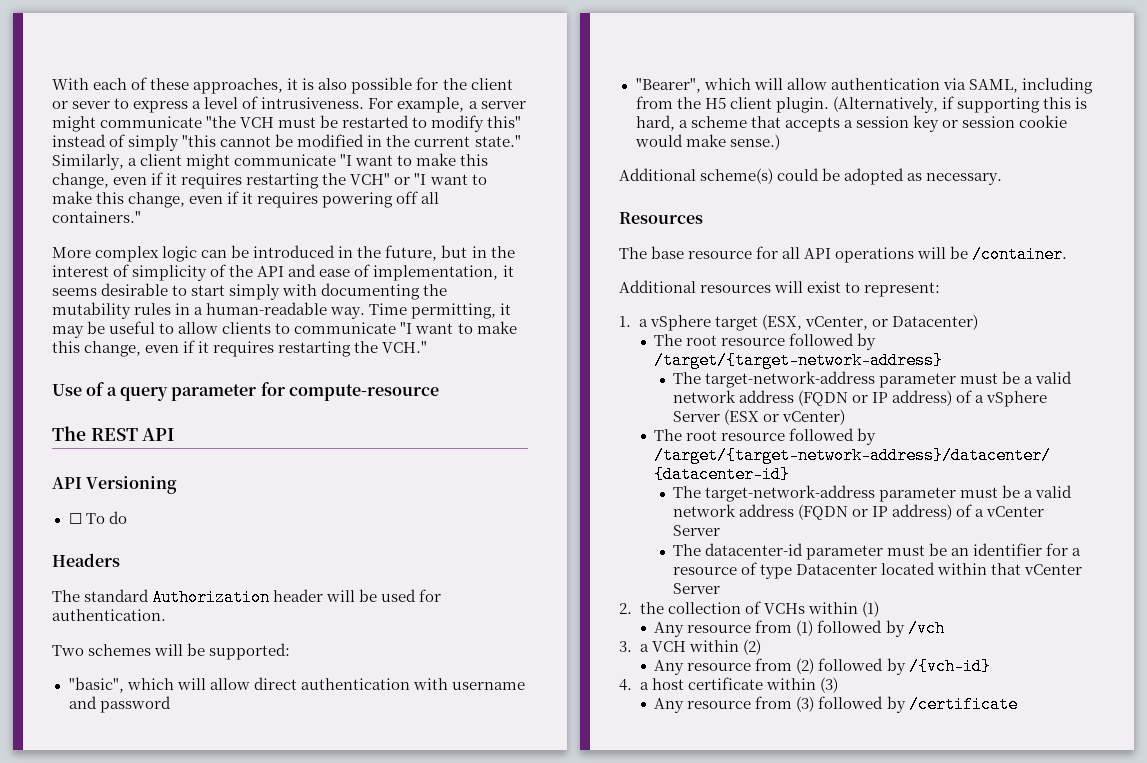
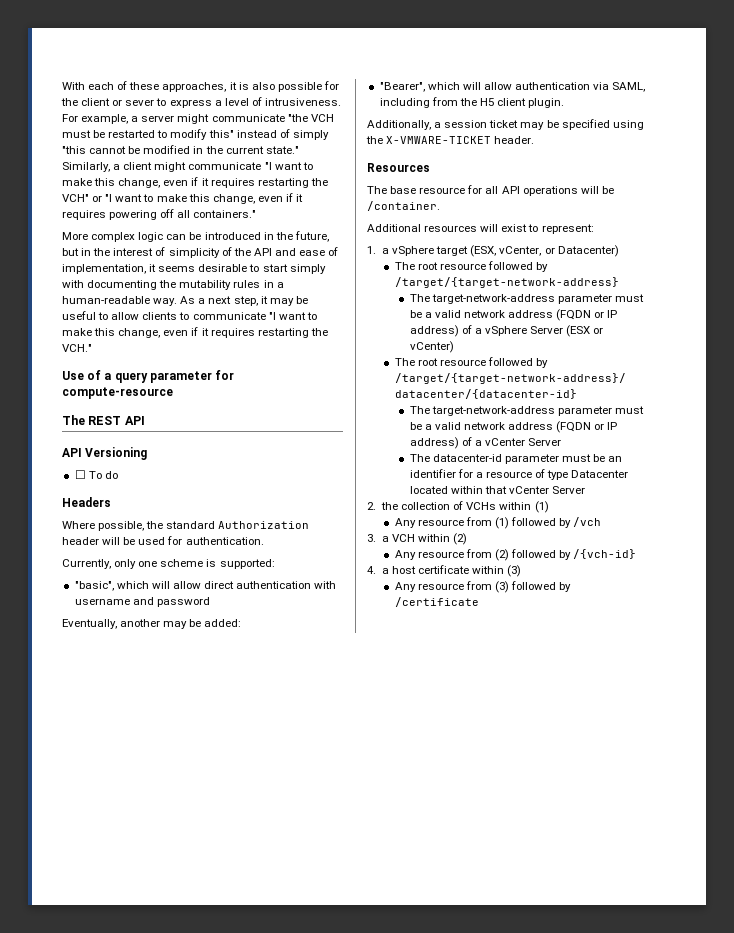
- Time permitting, it may be useful to allow clients to communicate "I want to make this change, even if it requires restarting the VCH."
+ As a next step, it may be useful to allow clients to communicate "I want to make this change, even if it requires restarting the VCH."
- The standard Authorization header will be used for authentication.
+ Where possible, the standard Authorization header will be used for authentication.
- Two schemes will be supported:
+ Currently, only one scheme is supported:
+ Eventually, another may be added:
- "Bearer", which will allow authentication via SAML, including from the H5 client plugin. (Alternatively, if supporting this is hard, a scheme that accepts a session key or session cookie would make sense.)
- Additional scheme(s) could be adopted as necessary.
+ "Bearer", which will allow authentication via SAML, including from the H5 client plugin.
+ Additionally, a session ticket may be specified using the X-VMWARE-TICKET header.

